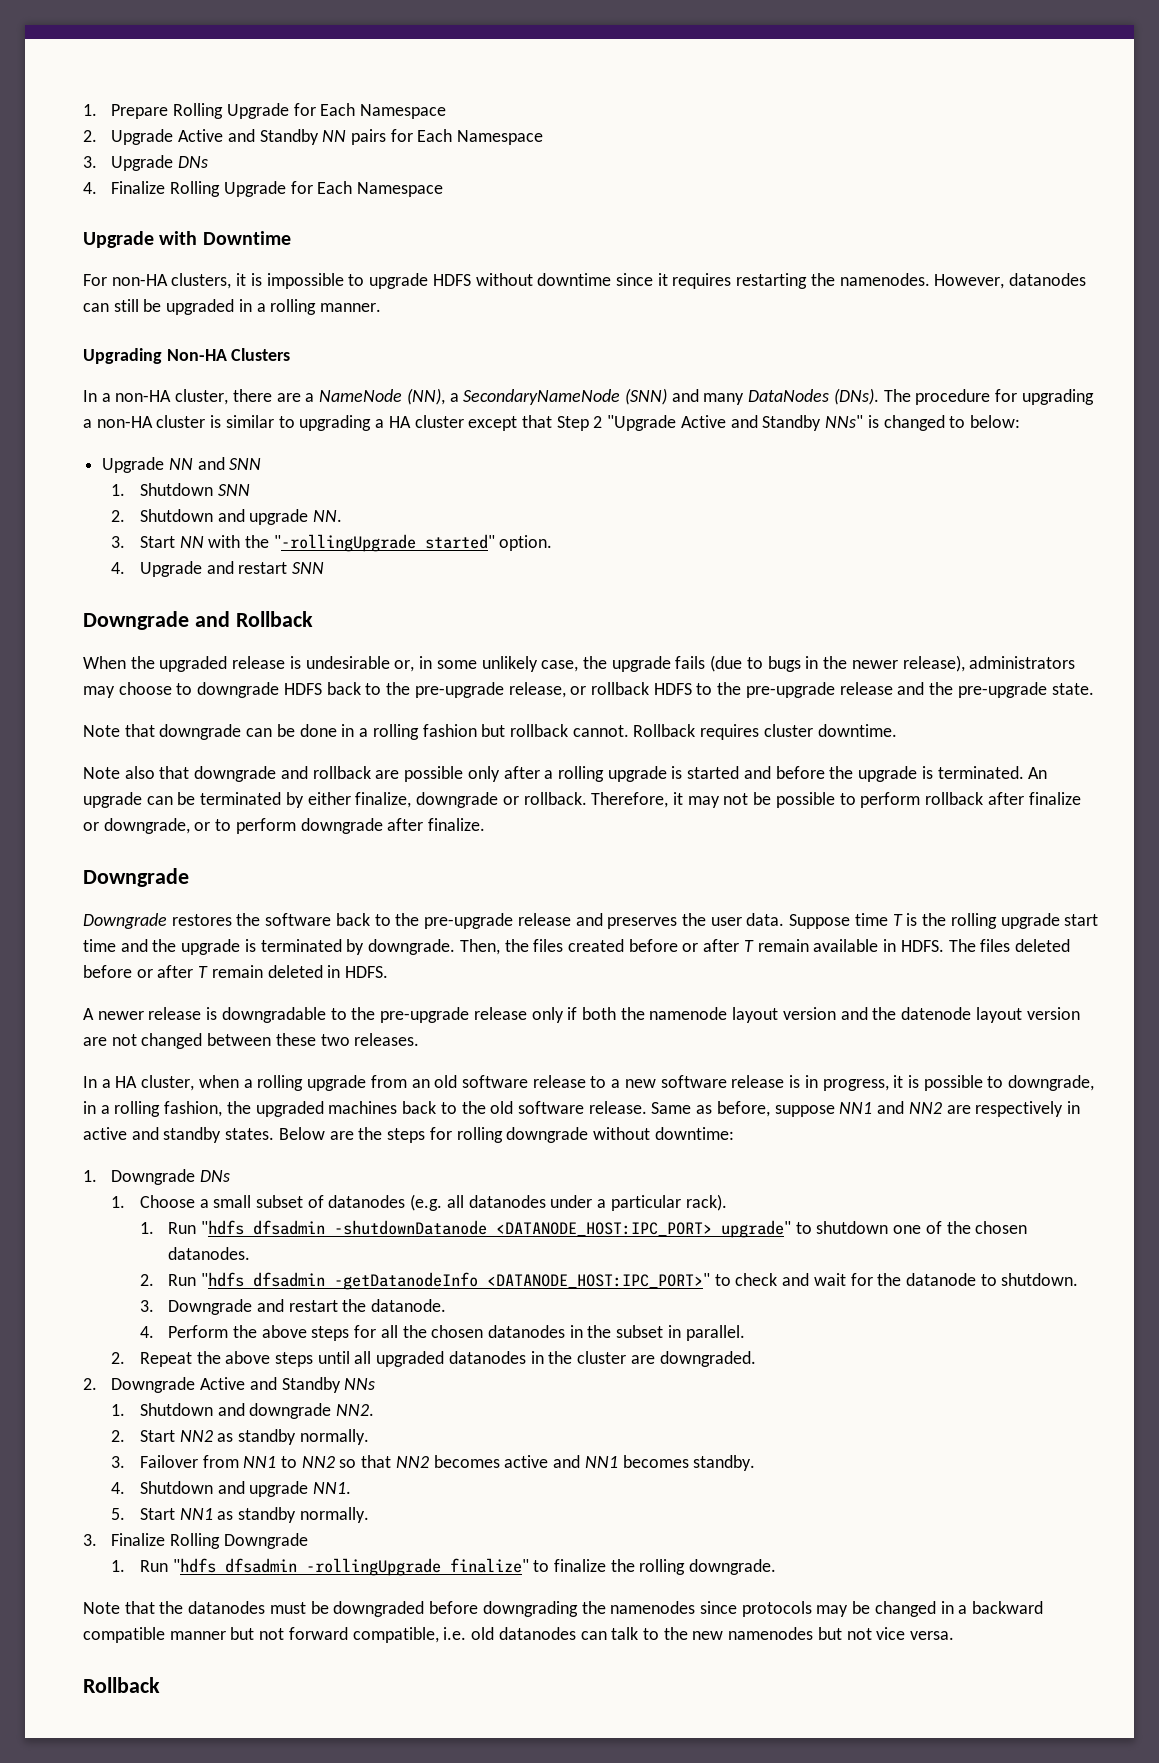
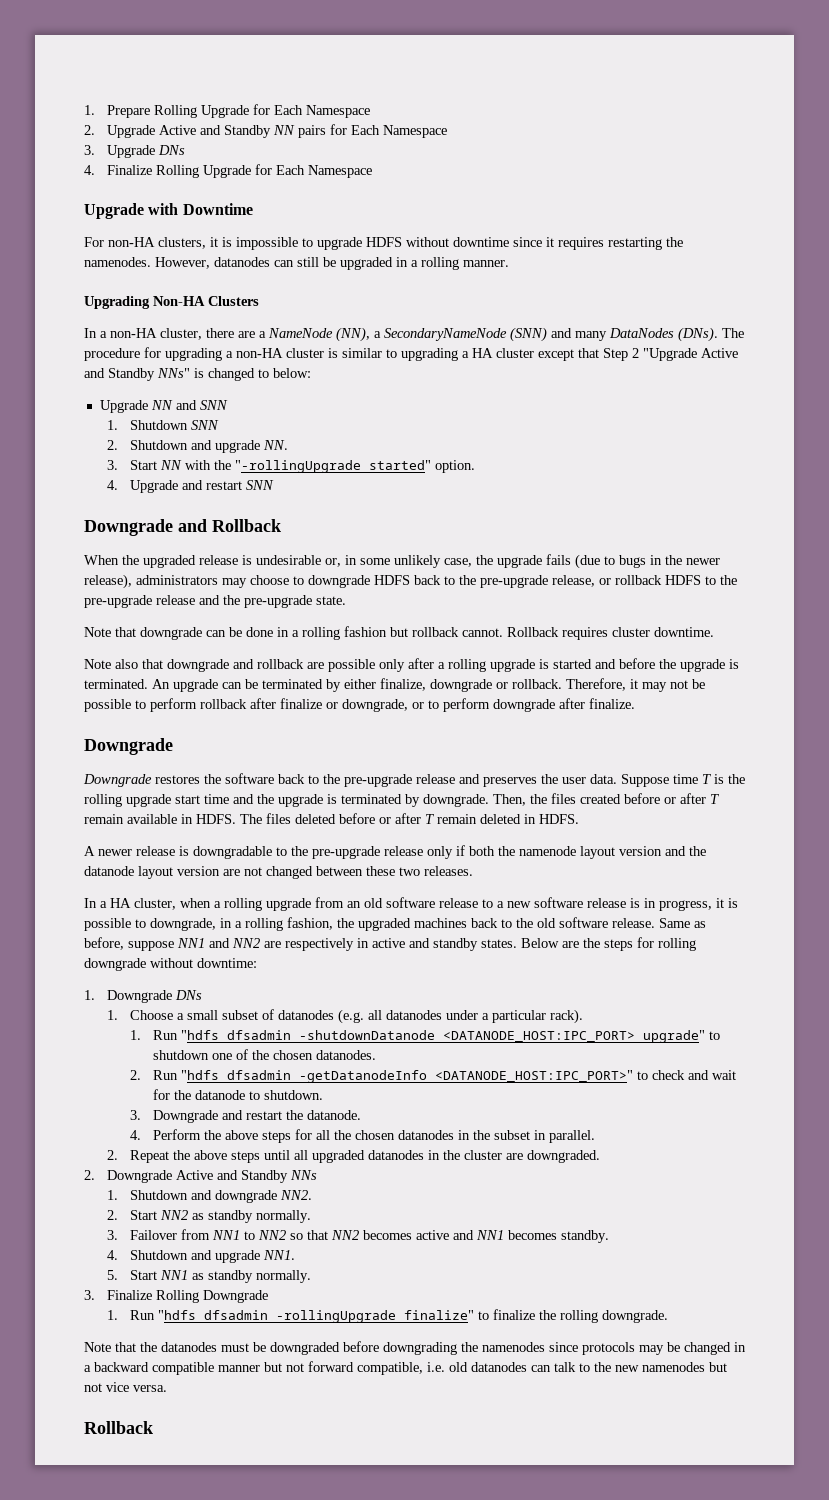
- A newer release is downgradable to the pre-upgrade release only if both the namenode layout version and the datenode layout version are not changed between these two releases.
+ A newer release is downgradable to the pre-upgrade release only if both the namenode layout version and the datanode layout version are not changed between these two releases.

